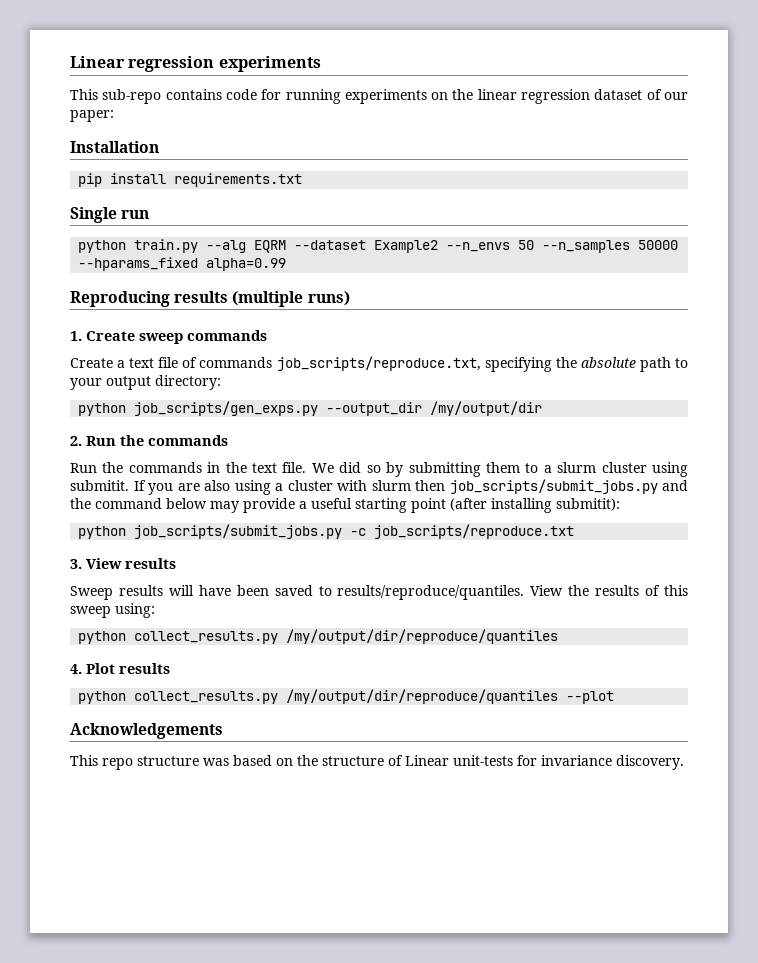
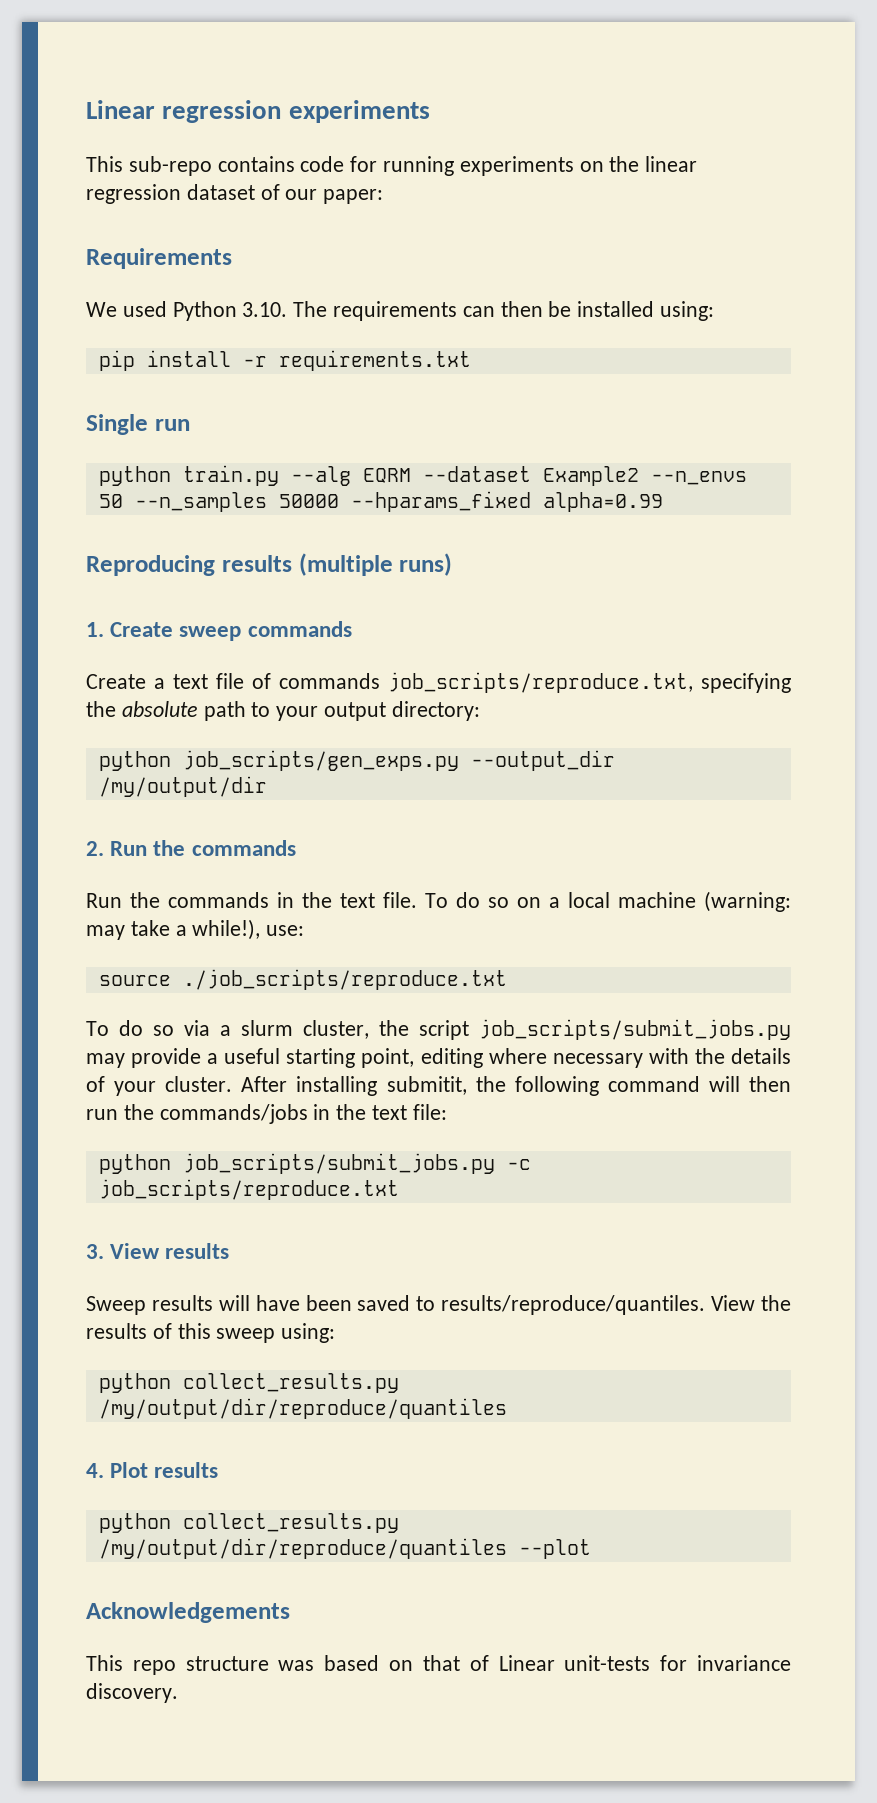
- Installation
+ Requirements
+ We used Python 3.10. The requirements can then be installed using:
- pip install requirements.txt
+ pip install -r requirements.txt
- We did so by submitting them to a slurm cluster using submitit. If you are also using a cluster with slurm then job_scripts/submit_jobs.py and the command below may provide a useful starting point (after installing submitit):
+ To do so on a local machine (warning: may take a while!), use:
+ source ./job_scripts/reproduce.txt
+ To do so via a slurm cluster, the script job_scripts/submit_jobs.py may provide a useful starting point, editing where necessary with the details of your cluster. After installing submitit, the following command will then run the commands/jobs in the text file:
- This repo structure was based on the structure of Linear unit-tests for invariance discovery.
+ This repo structure was based on that of Linear unit-tests for invariance discovery.

